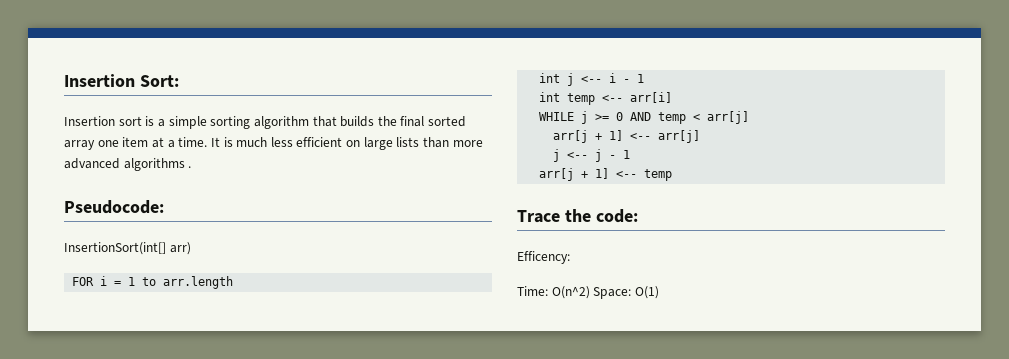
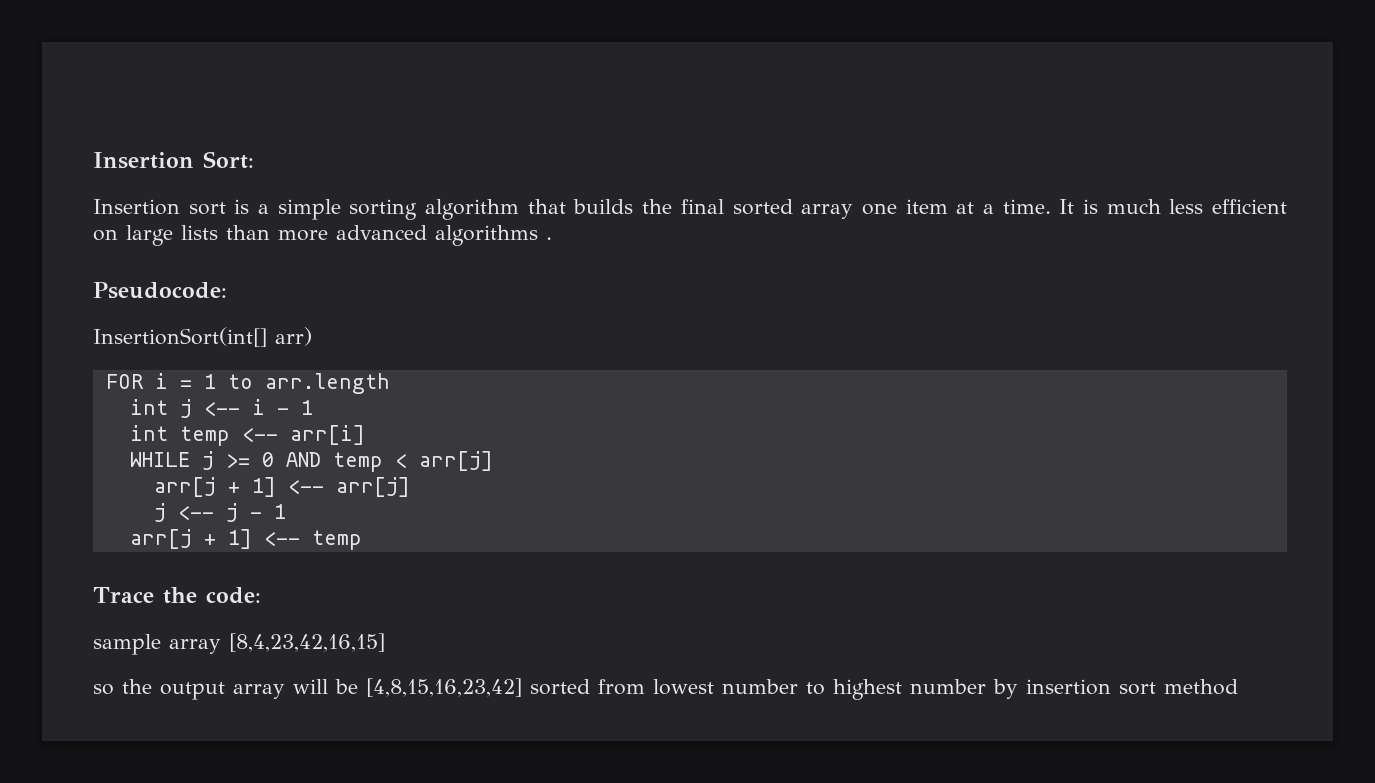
- Efficency:
- Time: O(n^2) Space: O(1)
+ sample array [8,4,23,42,16,15]
+ so the output array will be [4,8,15,16,23,42] sorted from lowest number to highest number by insertion sort method

